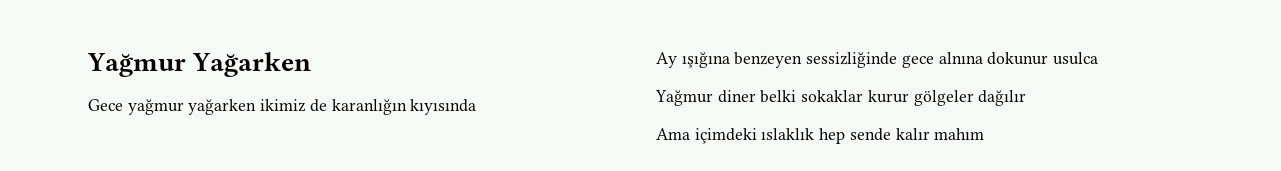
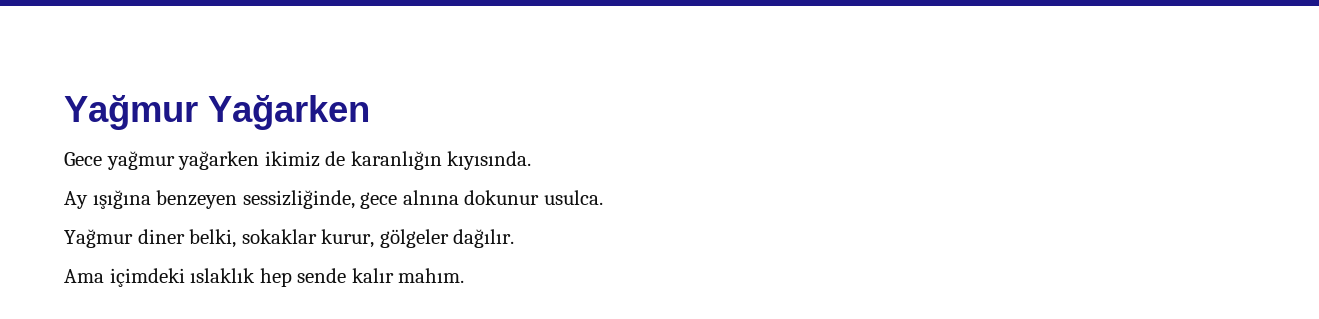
- Gece yağmur yağarken ikimiz de karanlığın kıyısında
+ Gece yağmur yağarken ikimiz de karanlığın kıyısında.
- Ay ışığına benzeyen sessizliğinde gece alnına dokunur usulca
+ Ay ışığına benzeyen sessizliğinde, gece alnına dokunur usulca.
- Yağmur diner belki sokaklar kurur gölgeler dağılır
+ Yağmur diner belki, sokaklar kurur, gölgeler dağılır.
- Ama içimdeki ıslaklık hep sende kalır mahım
+ Ama içimdeki ıslaklık hep sende kalır mahım.

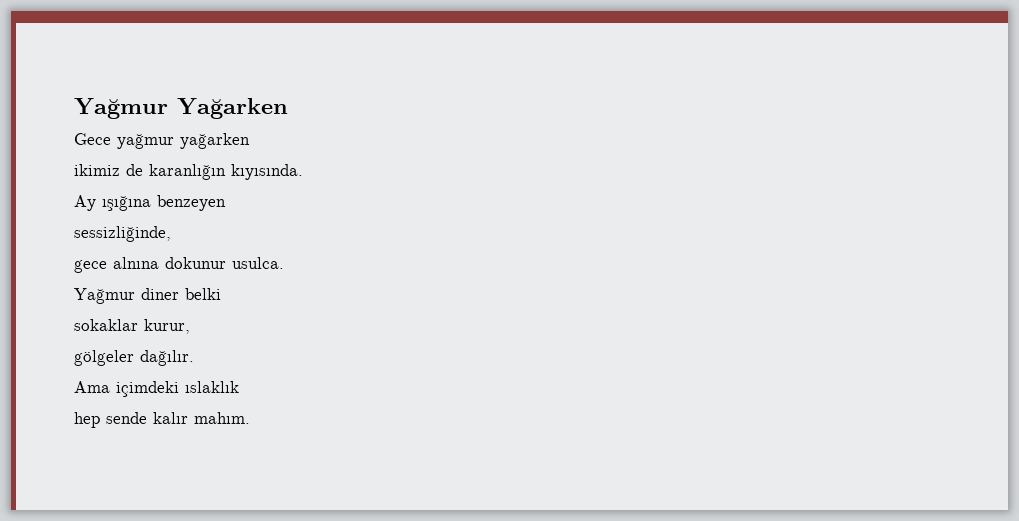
- Gece yağmur yağarken ikimiz de karanlığın kıyısında.
+ Gece yağmur yağarken
+ ikimiz de karanlığın kıyısında.
- Ay ışığına benzeyen sessizliğinde, gece alnına dokunur usulca.
+ Ay ışığına benzeyen
+ sessizliğinde,
+ gece alnına dokunur usulca.
- Yağmur diner belki, sokaklar kurur, gölgeler dağılır.
+ Yağmur diner belki
+ sokaklar kurur,
+ gölgeler dağılır.
- Ama içimdeki ıslaklık hep sende kalır mahım.
+ Ama içimdeki ıslaklık
+ hep sende kalır mahım.

